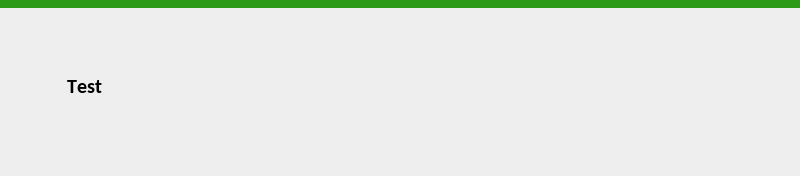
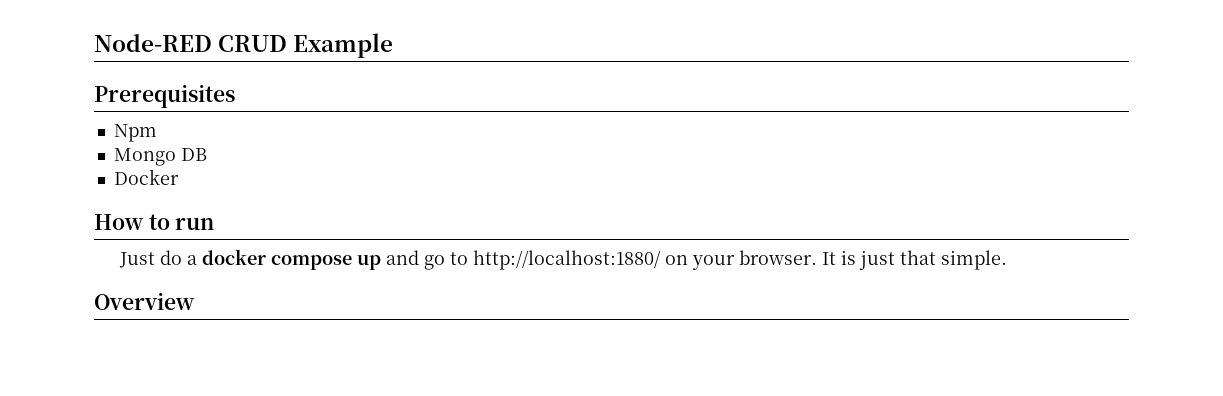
- Test
+ Node-RED CRUD Example
+ Prerequisites
+ Npm
+ Mongo DB
+ Docker
+ How to run
+ Just do a docker compose up and go to http://localhost:1880/ on your browser. It is just that simple.
+ Overview

